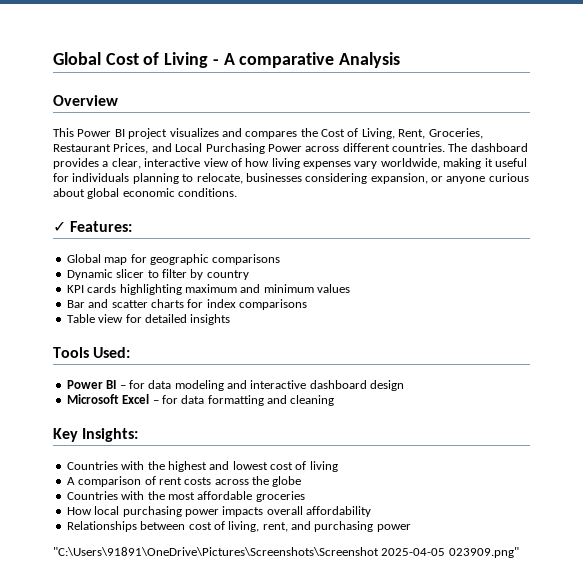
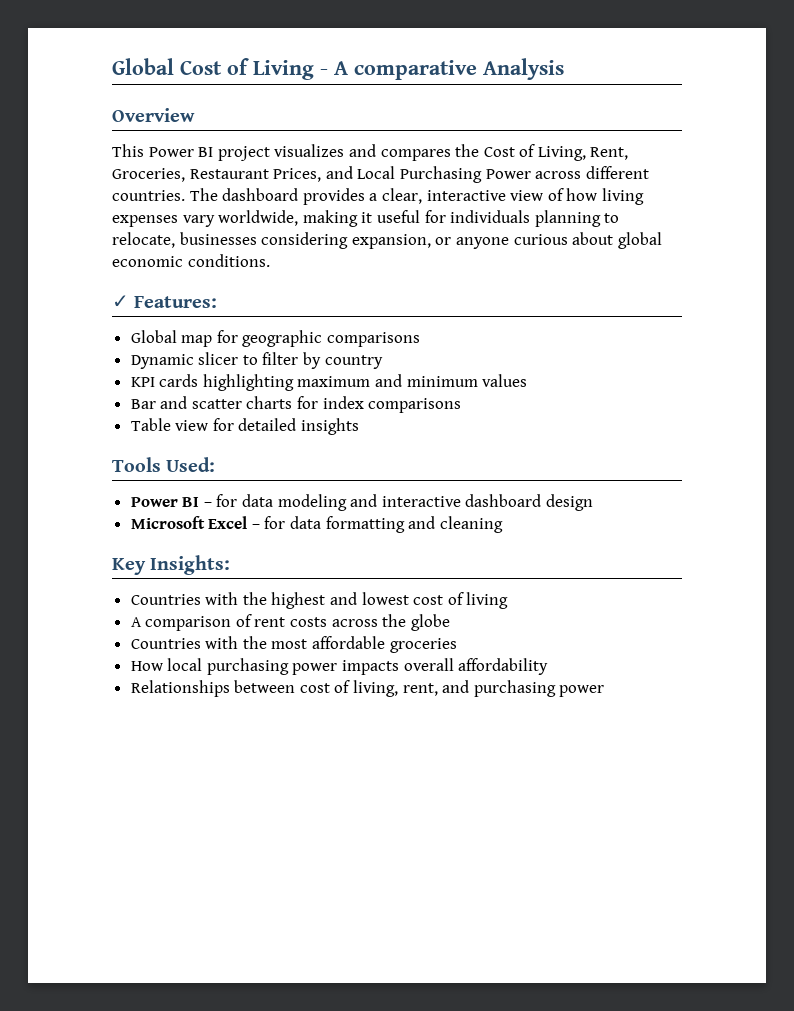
- "C:\Users\91891\OneDrive\Pictures\Screenshots\Screenshot 2025-04-05 023909.png"

